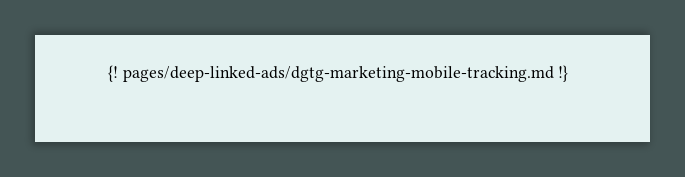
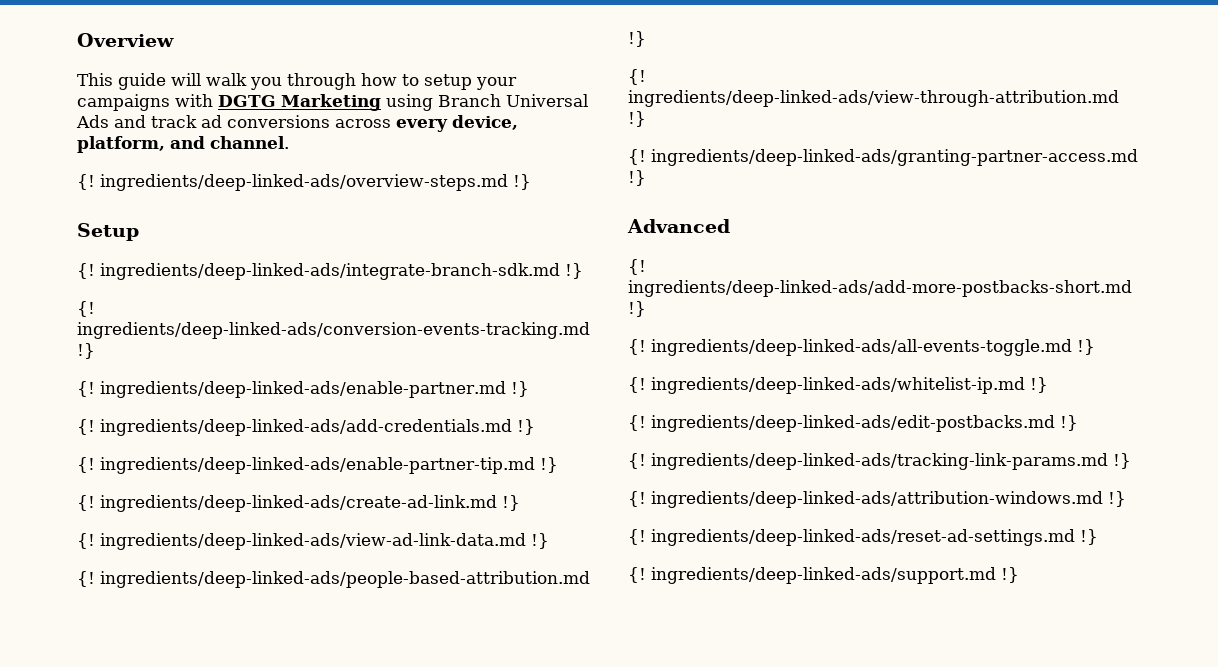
- {! pages/deep-linked-ads/dgtg-marketing-mobile-tracking.md !}
+ Overview
+ This guide will walk you through how to setup your campaigns with DGTG Marketing using Branch Universal Ads and track ad conversions across every device, platform, and channel.
+ {! ingredients/deep-linked-ads/overview-steps.md !}
+ Setup
+ {! ingredients/deep-linked-ads/integrate-branch-sdk.md !}
+ {! ingredients/deep-linked-ads/conversion-events-tracking.md !}
+ {! ingredients/deep-linked-ads/enable-partner.md !}
+ {! ingredients/deep-linked-ads/add-credentials.md !}
+ {! ingredients/deep-linked-ads/enable-partner-tip.md !}
+ {! ingredients/deep-linked-ads/create-ad-link.md !}
+ {! ingredients/deep-linked-ads/view-ad-link-data.md !}
+ {! ingredients/deep-linked-ads/people-based-attribution.md !}
+ {! ingredients/deep-linked-ads/view-through-attribution.md !}
+ {! ingredients/deep-linked-ads/granting-partner-access.md !}
+ Advanced
+ {! ingredients/deep-linked-ads/add-more-postbacks-short.md !}
+ {! ingredients/deep-linked-ads/all-events-toggle.md !}
+ {! ingredients/deep-linked-ads/whitelist-ip.md !}
+ {! ingredients/deep-linked-ads/edit-postbacks.md !}
+ {! ingredients/deep-linked-ads/tracking-link-params.md !}
+ {! ingredients/deep-linked-ads/attribution-windows.md !}
+ {! ingredients/deep-linked-ads/reset-ad-settings.md !}
+ {! ingredients/deep-linked-ads/support.md !}

